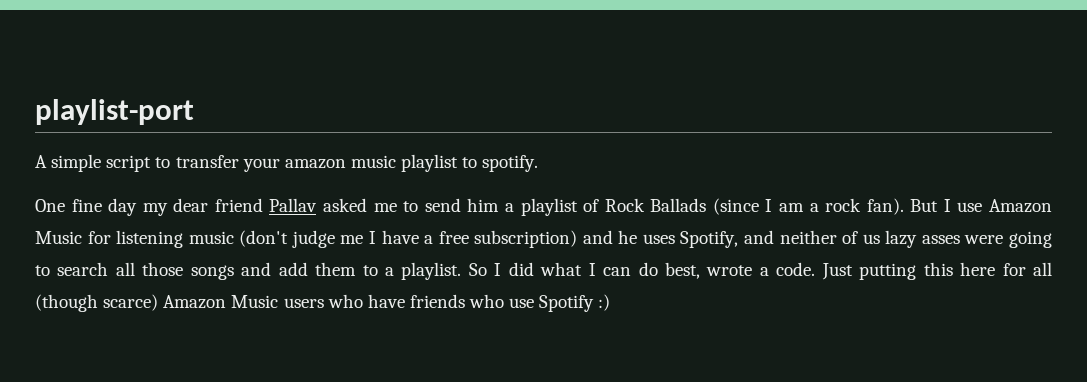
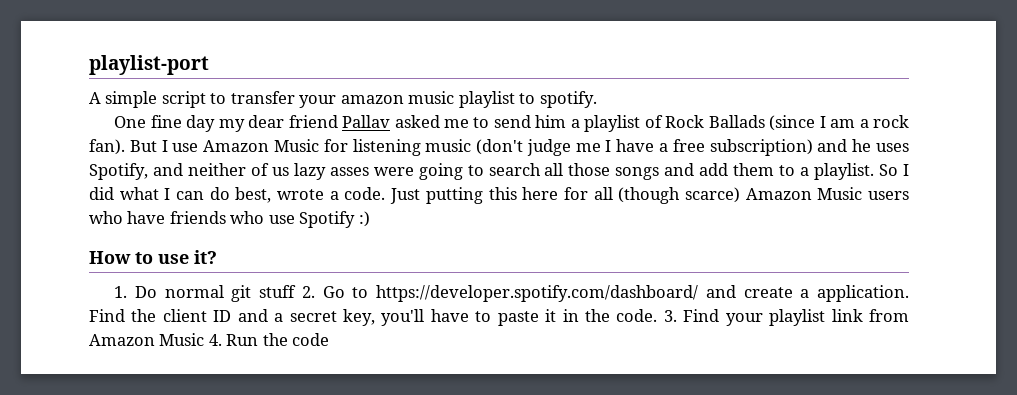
+ How to use it?
+ 1. Do normal git stuff 2. Go to https://developer.spotify.com/dashboard/ and create a application. Find the client ID and a secret key, you'll have to paste it in the code. 3. Find your playlist link from Amazon Music 4. Run the code

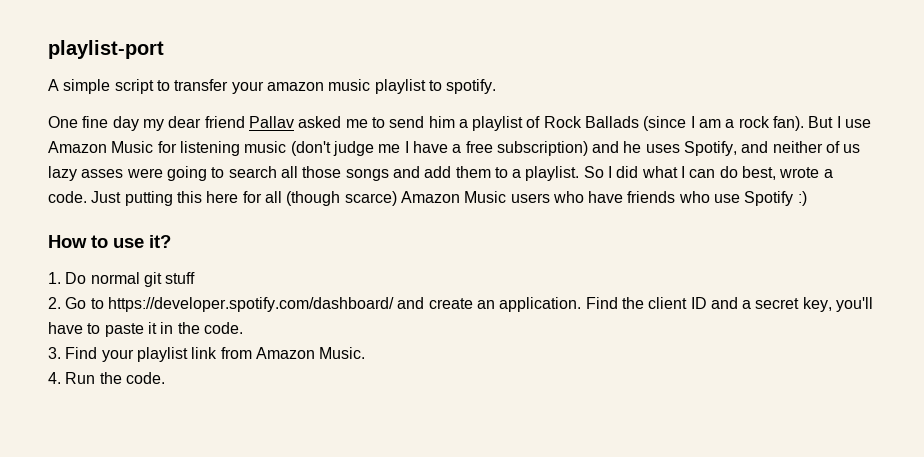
- 1. Do normal git stuff 2. Go to https://developer.spotify.com/dashboard/ and create a application.
+ 1. Do normal git stuff
+ 2. Go to https://developer.spotify.com/dashboard/ and create an application.
- Find the client ID and a secret key, you'll have to paste it in the code. 3. Find your playlist link from Amazon Music 4. Run the code
+ Find the client ID and a secret key, you'll have to paste it in the code.
+ 3. Find your playlist link from Amazon Music.
+ 4. Run the code.

